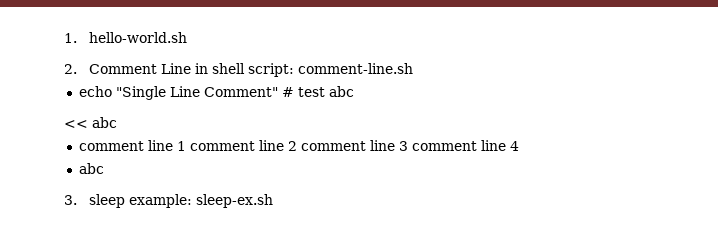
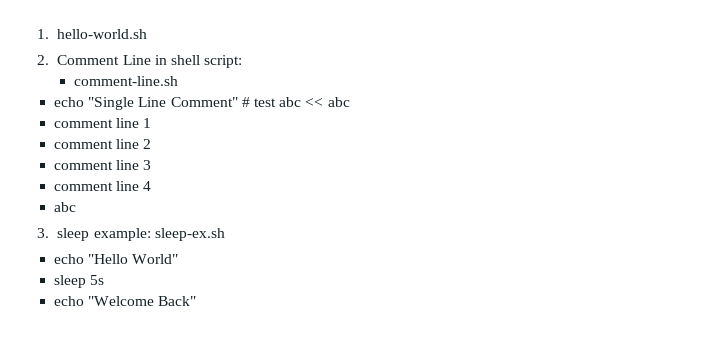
- 2. Comment Line in shell script: comment-line.sh
+ 2. Comment Line in shell script:
+ comment-line.sh
- echo "Single Line Comment" # test abc
- << abc
+ echo "Single Line Comment" # test abc << abc
- comment line 1 comment line 2 comment line 3 comment line 4
+ comment line 1
+ comment line 2
+ comment line 3
+ comment line 4
+ echo "Hello World"
+ sleep 5s
+ echo "Welcome Back"

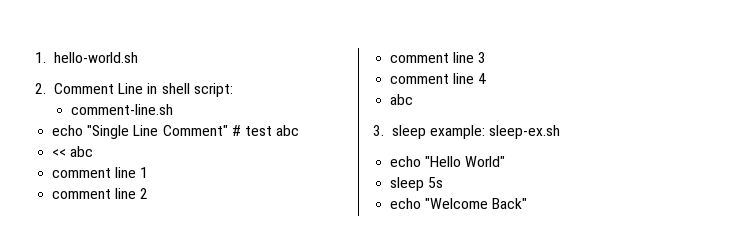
- echo "Single Line Comment" # test abc << abc
+ echo "Single Line Comment" # test abc
+ << abc

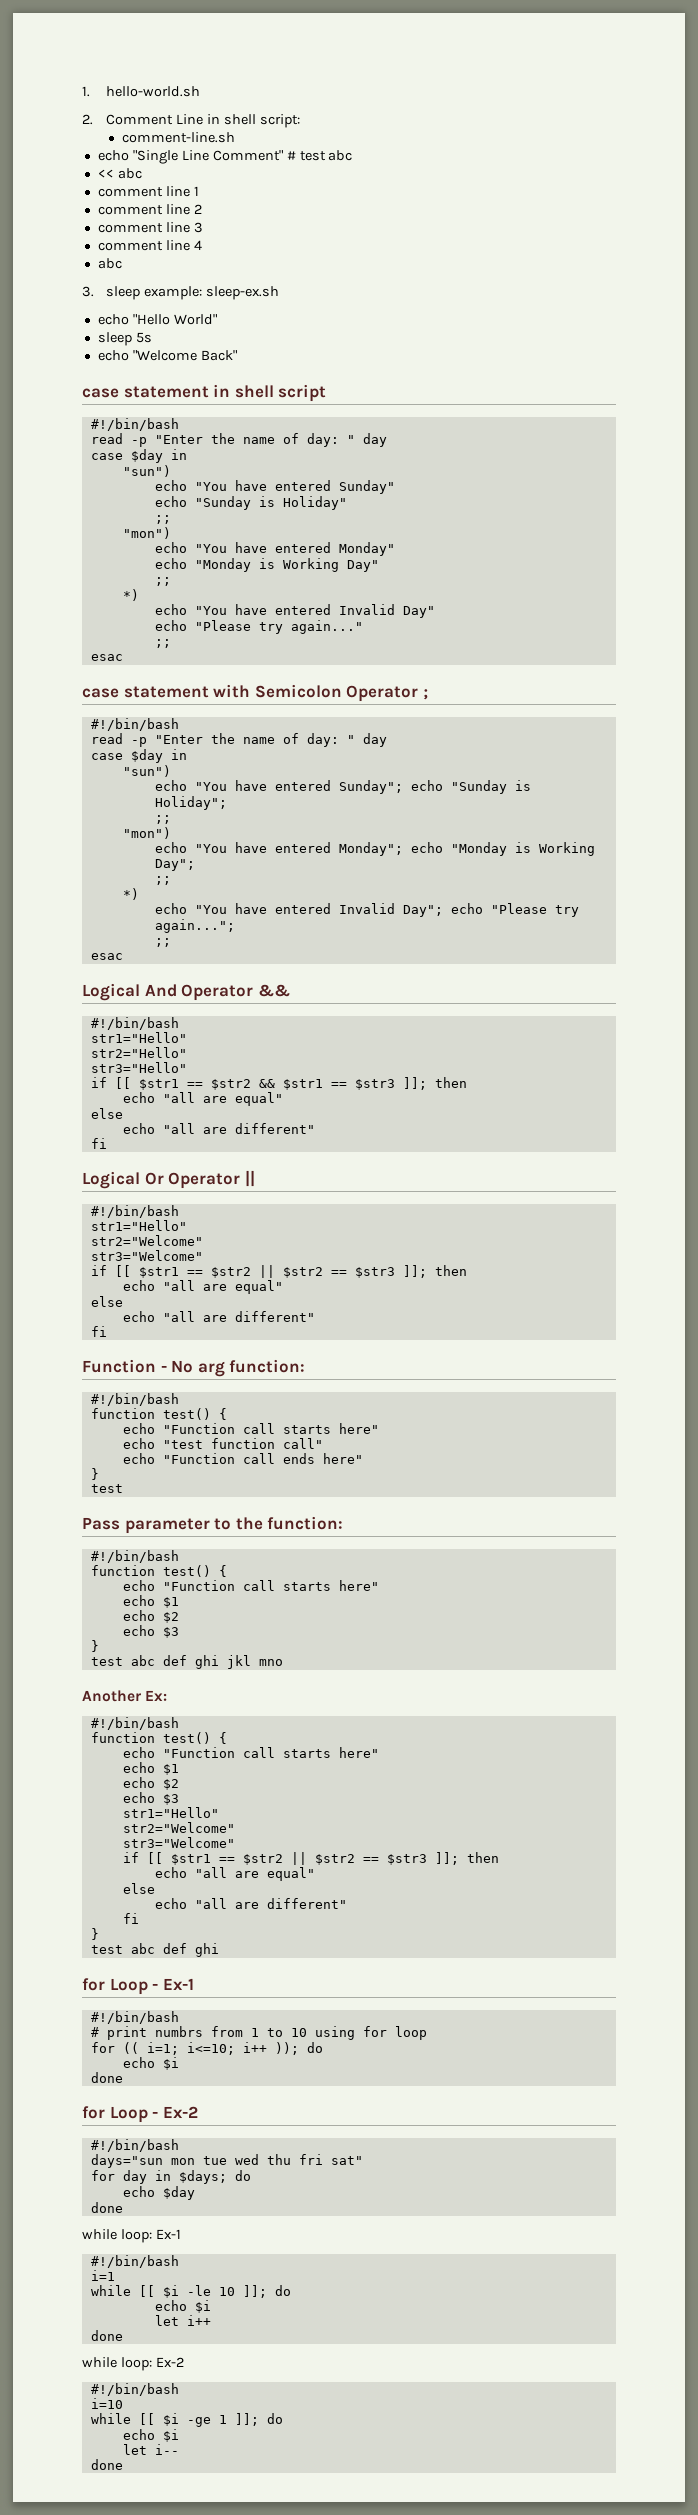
+ case statement in shell script
+ #!/bin/bash
+ read -p "Enter the name of day: " day
+ case $day in
+ "sun")
+ echo "You have entered Sunday"
+ echo "Sunday is Holiday"
+ ;;
+ "mon")
+ echo "You have entered Monday"
+ echo "Monday is Working Day"
+ ;;
+ *)
+ echo "You have entered Invalid Day"
+ echo "Please try again..."
+ ;;
+ esac
+ case statement with Semicolon Operator ;
+ #!/bin/bash
+ read -p "Enter the name of day: " day
+ case $day in
+ "sun")
+ echo "You have entered Sunday"; echo "Sunday is Holiday";
+ ;;
+ "mon")
+ echo "You have entered Monday"; echo "Monday is Working Day";
+ ;;
+ *)
+ echo "You have entered Invalid Day"; echo "Please try again...";
+ ;;
+ esac
+ Logical And Operator &&
+ #!/bin/bash
+ str1="Hello"
+ str2="Hello"
+ str3="Hello"
+ if [[ $str1 == $str2 && $str1 == $str3 ]]; then
+ echo "all are equal"
+ else
+ echo "all are different"
+ fi
+ Logical Or Operator ||
+ #!/bin/bash
+ str1="Hello"
+ str2="Welcome"
+ str3="Welcome"
+ if [[ $str1 == $str2 || $str2 == $str3 ]]; then
+ echo "all are equal"
+ else
+ echo "all are different"
+ fi
+ Function - No arg function:
+ #!/bin/bash
+ function test() {
+ echo "Function call starts here"
+ echo "test function call"
+ echo "Function call ends here"
+ }
+ test
+ Pass parameter to the function:
+ #!/bin/bash
+ function test() {
+ echo "Function call starts here"
+ echo $1
+ echo $2
+ echo $3
+ }
+ test abc def ghi jkl mno
+ Another Ex:
+ #!/bin/bash
+ function test() {
+ echo "Function call starts here"
+ echo $1
+ echo $2
+ echo $3
+ str1="Hello"
+ str2="Welcome"
+ str3="Welcome"
+ if [[ $str1 == $str2 || $str2 == $str3 ]]; then
+ echo "all are equal"
+ else
+ echo "all are different"
+ fi
+ }
+ test abc def ghi
+ for Loop - Ex-1
+ #!/bin/bash
+ # print numbrs from 1 to 10 using for loop
+ for (( i=1; i<=10; i++ )); do
+ echo $i
+ done
+ for Loop - Ex-2
+ #!/bin/bash
+ days="sun mon tue wed thu fri sat"
+ for day in $days; do
+ echo $day
+ done
+ while loop: Ex-1
+ #!/bin/bash
+ i=1
+ while [[ $i -le 10 ]]; do
+ echo $i
+ let i++
+ done
+ while loop: Ex-2
+ #!/bin/bash
+ i=10
+ while [[ $i -ge 1 ]]; do
+ echo $i
+ let i--
+ done

